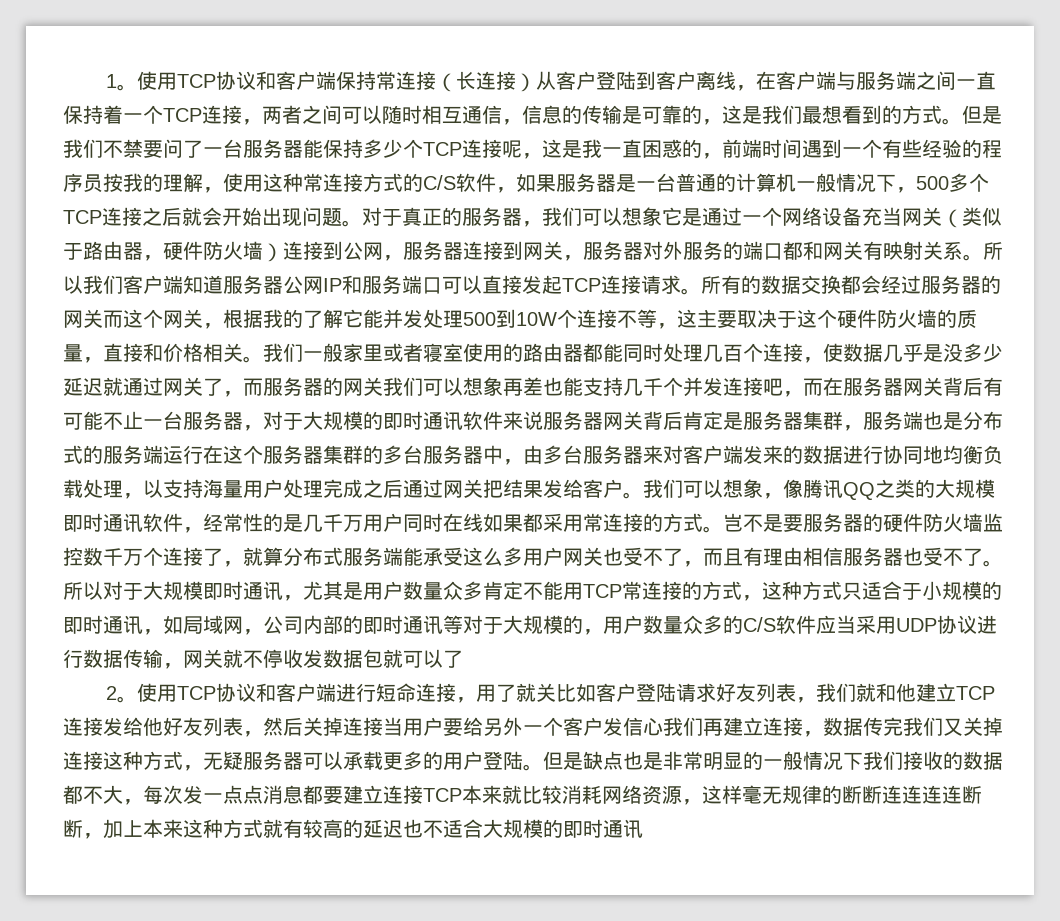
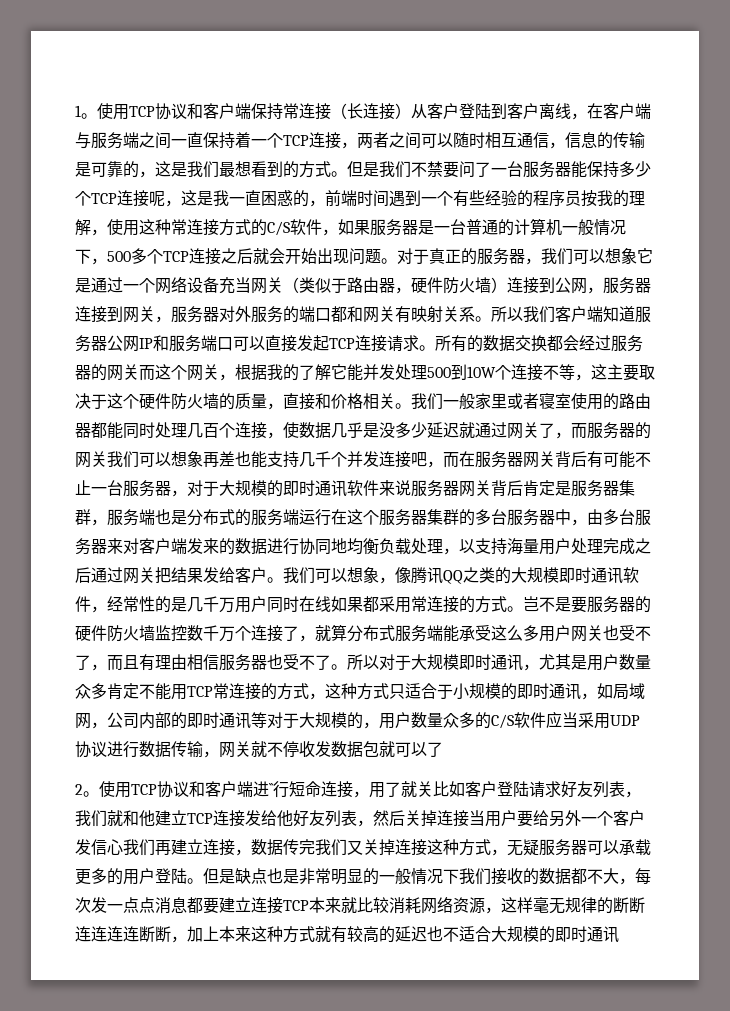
- 使用TCP协议和客户端进行短命连接，用了就关比如客户登陆请求好友列表，我们就和他建立TCP连接发给他好友列表，然后关掉连接当用户要给另外一个客户发信心我们再建立连接，数据传完我们又关掉连接这种方式，无疑服务器可以承载更多的用户登陆。
+ 使用TCP协议和客户端进``行短命连接，用了就关比如客户登陆请求好友列表，我们就和他建立TCP连接发给他好友列表，然后关掉连接当用户要给另外一个客户发信心我们再建立连接，数据传完我们又关掉连接这种方式，无疑服务器可以承载更多的用户登陆。

